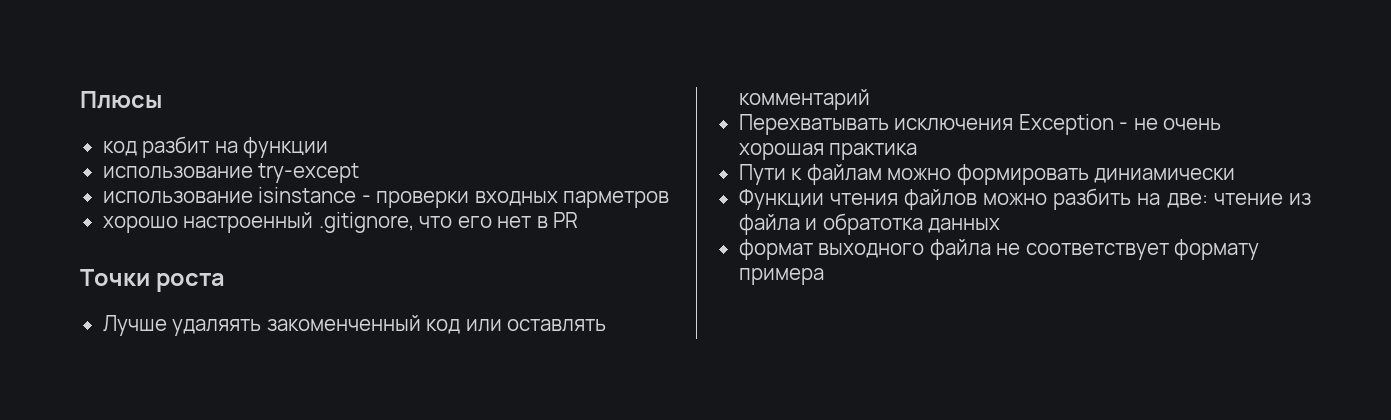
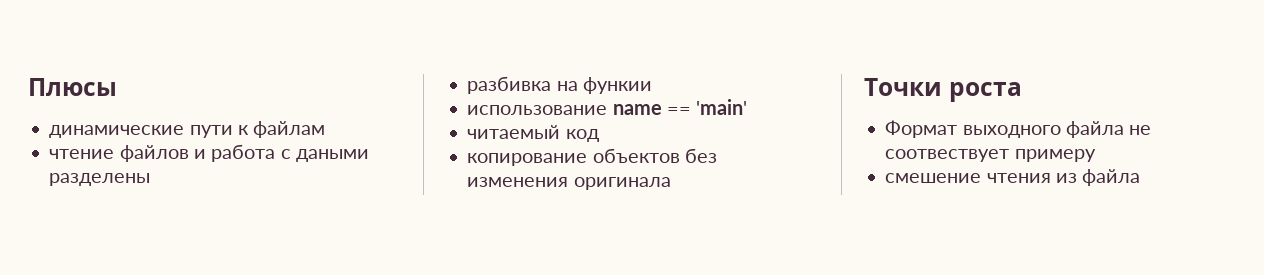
- код разбит на функции
- использование try-except
- использование isinstance - проверки входных парметров
- хорошо настроенный .gitignore, что его нет в PR
+ динамические пути к файлам
+ чтение файлов и работа с даными разделены
+ разбивка на функии
+ использование name == 'main'
+ читаемый код
+ копирование объектов без изменения оригинала
  Точки роста
- Лучше удаляять закоменченный код или оставлять комментарий
- Перехватывать исключения Exception - не очень хорошая практика
- Пути к файлам можно формировать диниамически
- Функции чтения файлов можно разбить на две: чтение из файла и обратотка данных
- формат выходного файла не соответствует формату примера
+ Формат выходного файла не соотвествует примеру
+ смешение чтения из файла

